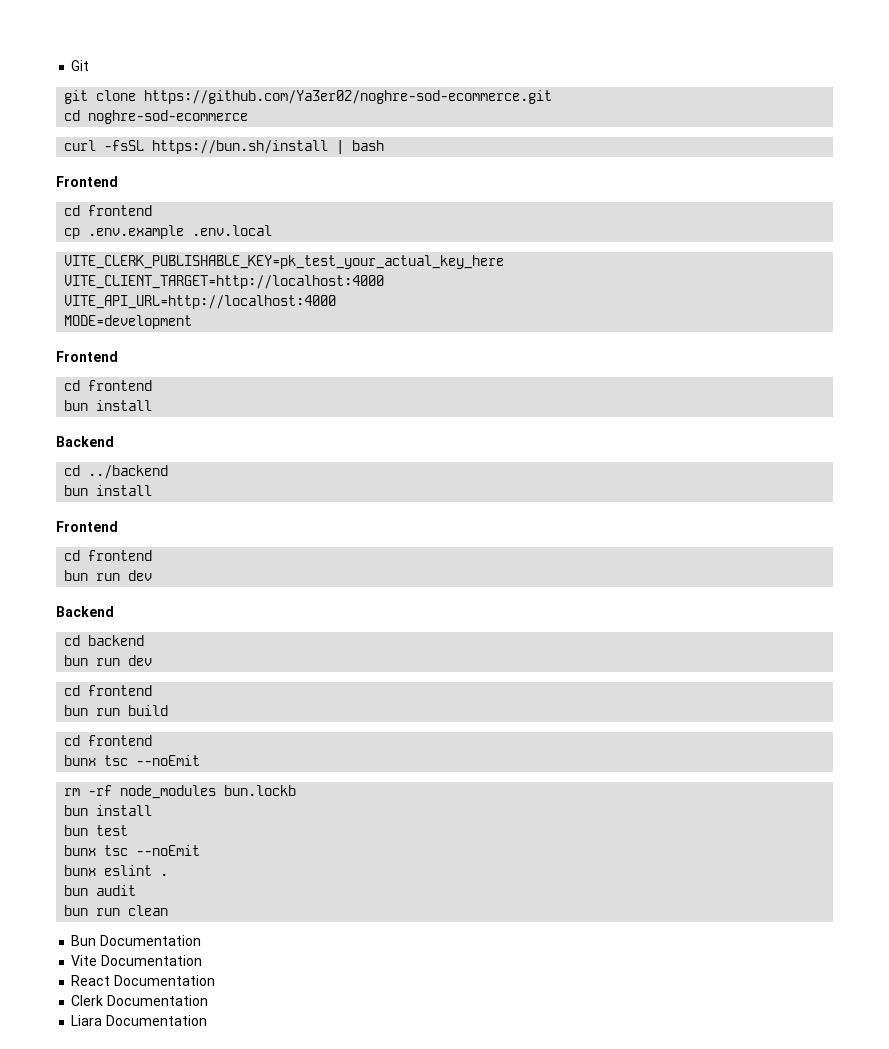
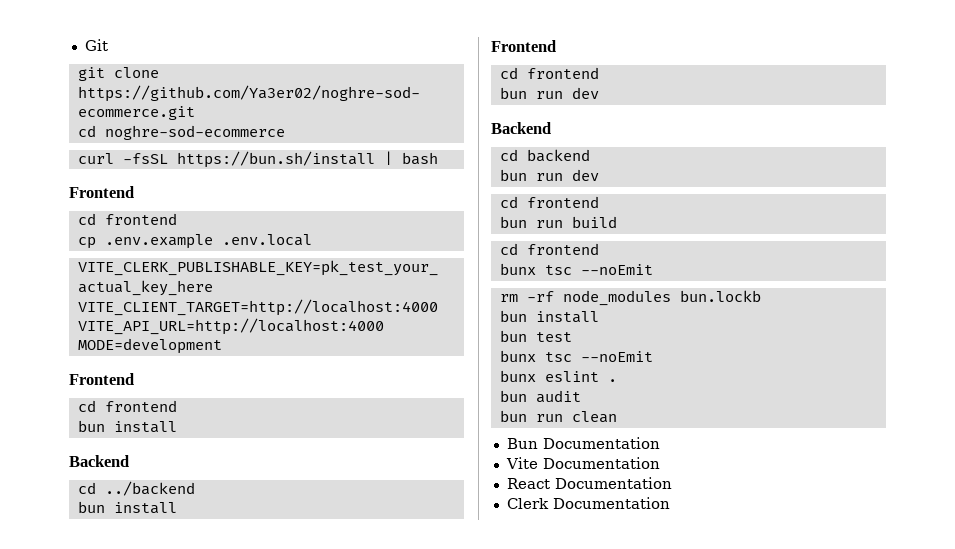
- Liara Documentation

